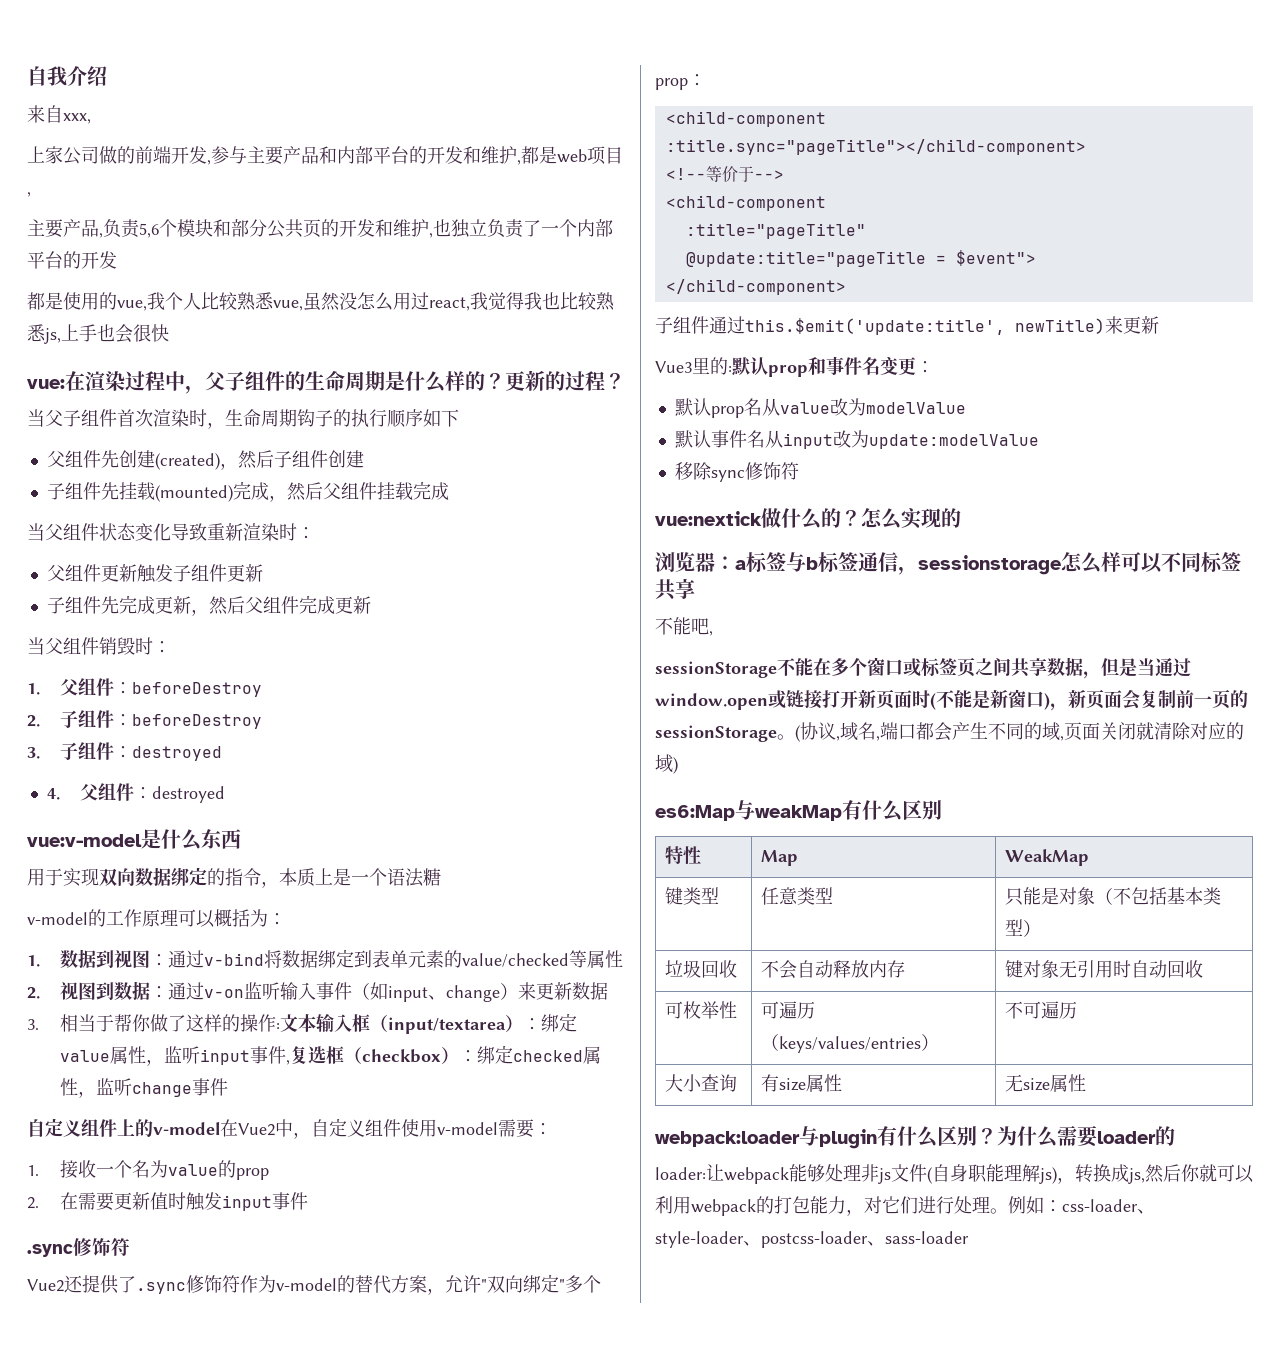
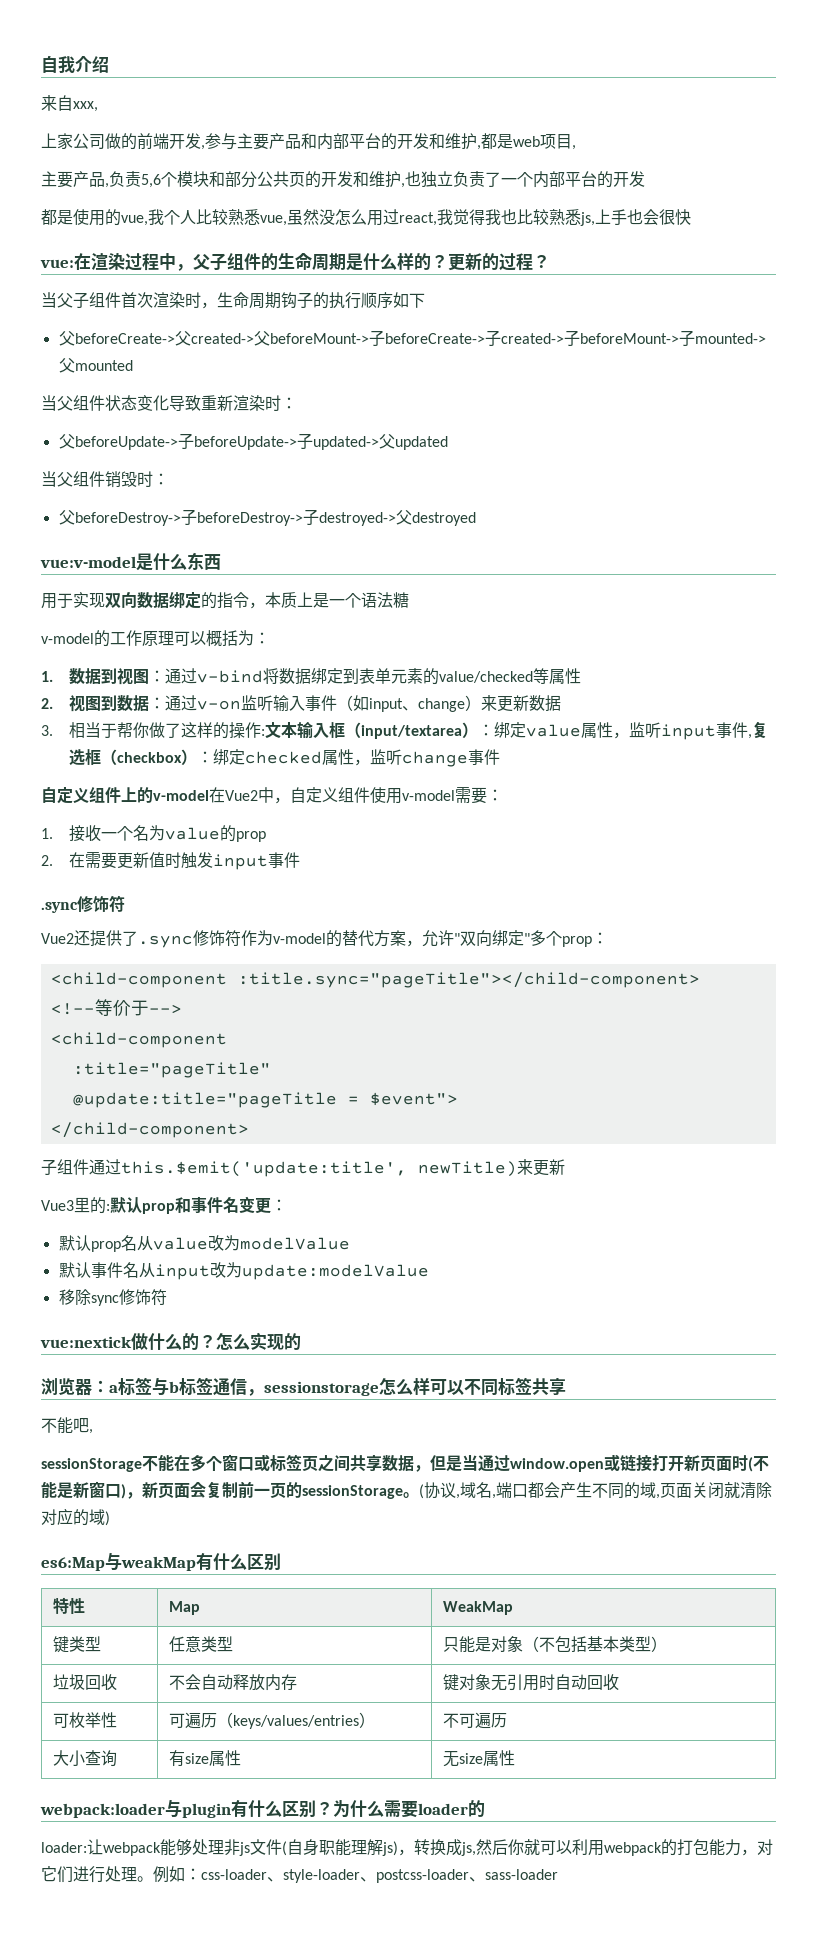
- 父组件先创建(created)，然后子组件创建
- 子组件先挂载(mounted)完成，然后父组件挂载完成
+ 父beforeCreate->父created->父beforeMount->子beforeCreate->子created->子beforeMount->子mounted->父mounted
- 父组件更新触发子组件更新
- 子组件先完成更新，然后父组件完成更新
+ 父beforeUpdate->子beforeUpdate->子updated->父updated
  当父组件销毁时：
- 1.父组件：beforeDestroy
- 2.子组件：beforeDestroy
- 3.子组件：destroyed
- 4.父组件：destroyed
+ 父beforeDestroy->子beforeDestroy->子destroyed->父destroyed

